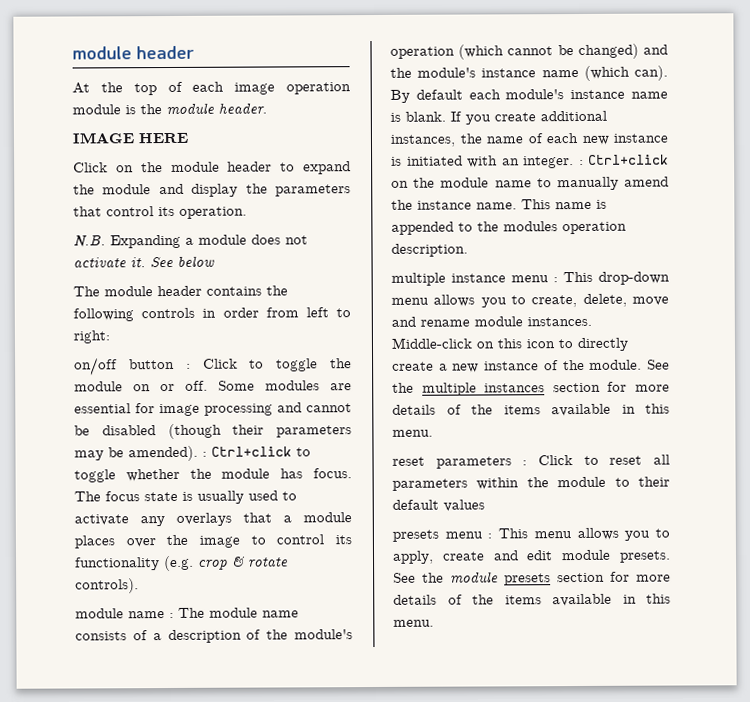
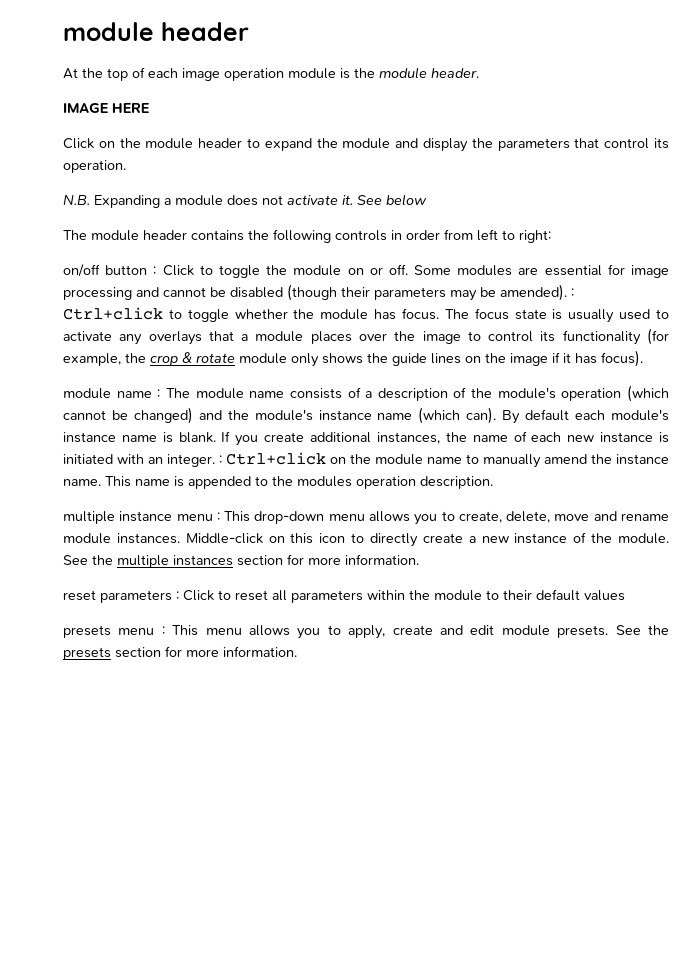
- The focus state is usually used to activate any overlays that a module places over the image to control its functionality (e.g. crop & rotate controls).
+ The focus state is usually used to activate any overlays that a module places over the image to control its functionality (for example, the crop & rotate module only shows the guide lines on the image if it has focus).
- See the multiple instances section for more details of the items available in this menu.
+ See the multiple instances section for more information.
- See the module presets section for more details of the items available in this menu.
+ See the presets section for more information.

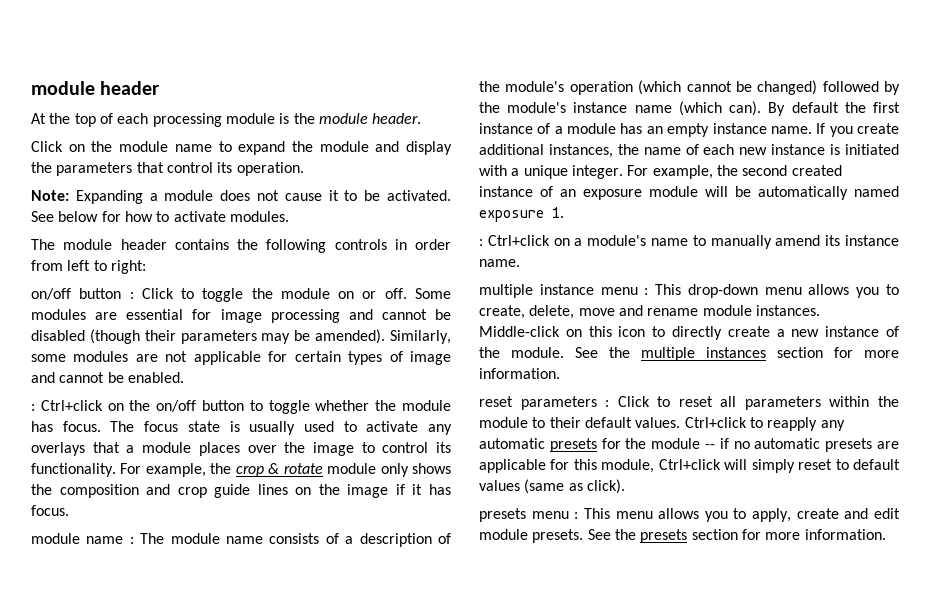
- At the top of each image operation module is the module header.
+ At the top of each processing module is the module header.
- IMAGE HERE
- Click on the module header to expand the module and display the parameters that control its operation.
+ Click on the module name to expand the module and display the parameters that control its operation.
- N.B. Expanding a module does not activate it. See below
+ Note: Expanding a module does not cause it to be activated. See below for how to activate modules.
- Some modules are essential for image processing and cannot be disabled (though their parameters may be amended). : Ctrl+click to toggle whether the module has focus.
+ Some modules are essential for image processing and cannot be disabled (though their parameters may be amended). Similarly, some modules are not applicable for certain types of image and cannot be enabled.
+ : Ctrl+click on the on/off button to toggle whether the module has focus.
- The focus state is usually used to activate any overlays that a module places over the image to control its functionality (for example, the crop & rotate module only shows the guide lines on the image if it has focus).
+ The focus state is usually used to activate any overlays that a module places over the image to control its functionality. For example, the crop & rotate module only shows the composition and crop guide lines on the image if it has focus.
- module name : The module name consists of a description of the module's operation (which cannot be changed) and the module's instance name (which can).
+ module name : The module name consists of a description of the module's operation (which cannot be changed) followed by the module's instance name (which can).
- By default each module's instance name is blank.
+ By default the first instance of a module has an empty instance name.
- If you create additional instances, the name of each new instance is initiated with an integer. : Ctrl+click on the module name to manually amend the instance name. This name is appended to the modules operation description.
+ If you create additional instances, the name of each new instance is initiated with a unique integer. For example, the second created instance of an exposure module will be automatically named exposure 1.
+ : Ctrl+click on a module's name to manually amend its instance name.
- reset parameters : Click to reset all parameters within the module to their default values
+ reset parameters : Click to reset all parameters within the module to their default values. Ctrl+click to reapply any automatic presets for the module -- if no automatic presets are applicable for this module, Ctrl+click will simply reset to default values (same as click).

